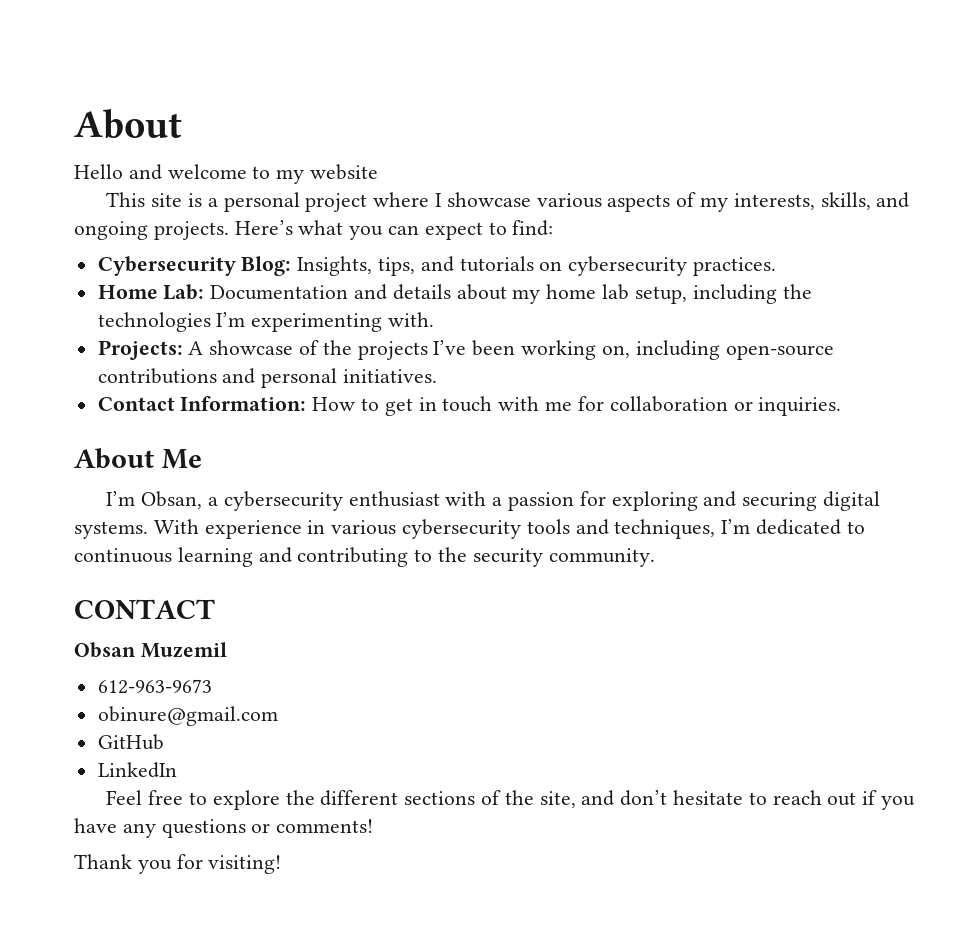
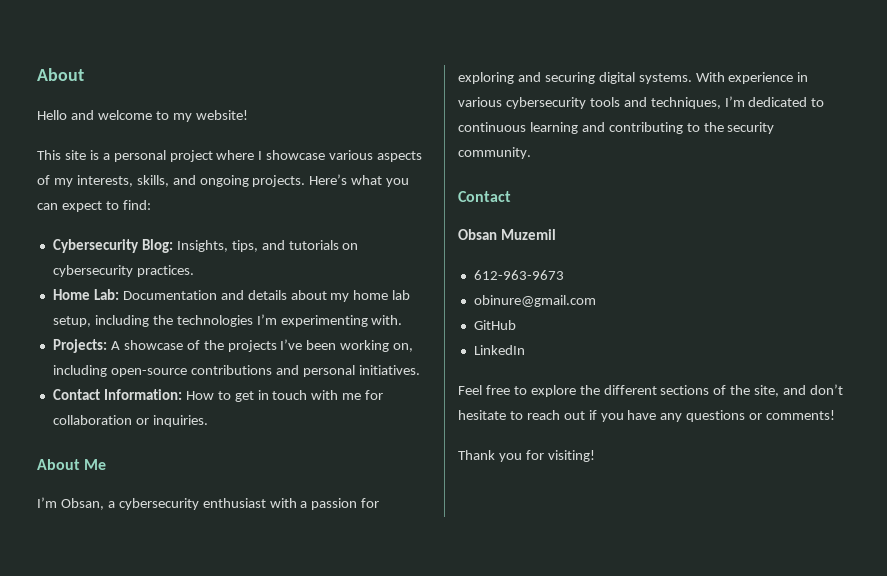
- Hello and welcome to my website
+ Hello and welcome to my website!
  With experience in various cybersecurity tools and techniques, I’m dedicated to continuous learning and contributing to the security community.
- CONTACT
+ Contact

